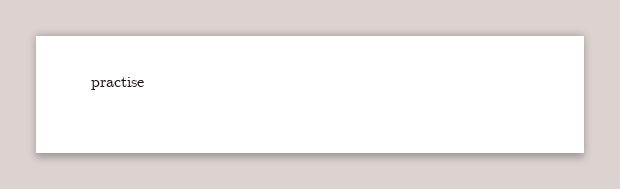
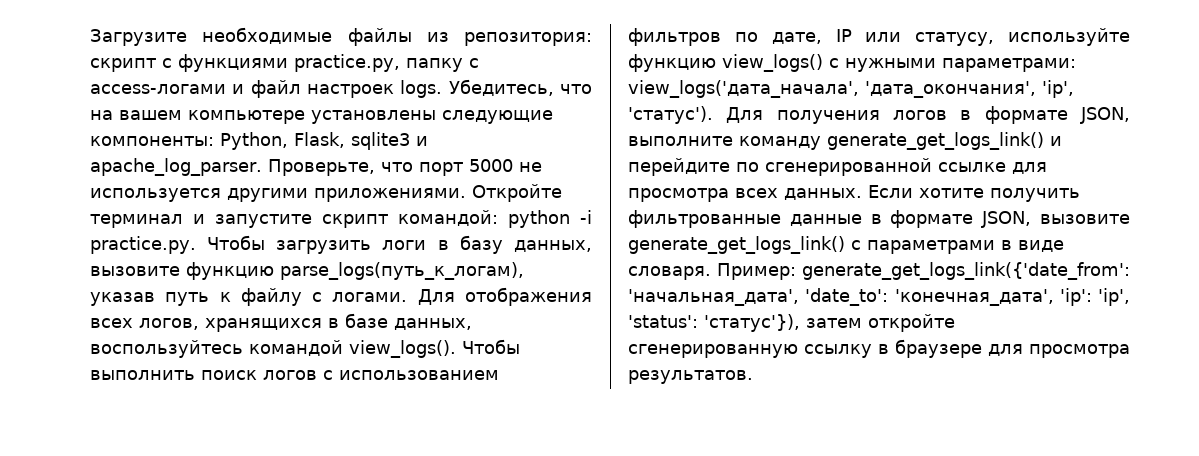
- practise
+ Загрузите необходимые файлы из репозитория: скрипт с функциями practice.py, папку с access-логами и файл настроек logs. Убедитесь, что на вашем компьютере установлены следующие компоненты: Python, Flask, sqlite3 и apache_log_parser. Проверьте, что порт 5000 не используется другими приложениями. Откройте терминал и запустите скрипт командой: python -i practice.py. Чтобы загрузить логи в базу данных, вызовите функцию parse_logs(путь_к_логам), указав путь к файлу с логами. Для отображения всех логов, хранящихся в базе данных, воспользуйтесь командой view_logs(). Чтобы выполнить поиск логов с использованием фильтров по дате, IP или статусу, используйте функцию view_logs() с нужными параметрами: view_logs('дата_начала', 'дата_окончания', 'ip', 'статус'). Для получения логов в формате JSON, выполните команду generate_get_logs_link() и перейдите по сгенерированной ссылке для просмотра всех данных. Если хотите получить фильтрованные данные в формате JSON, вызовите generate_get_logs_link() с параметрами в виде словаря. Пример: generate_get_logs_link({'date_from': 'начальная_дата', 'date_to': 'конечная_дата', 'ip': 'ip', 'status': 'статус'}), затем откройте сгенерированную ссылку в браузере для просмотра результатов.

